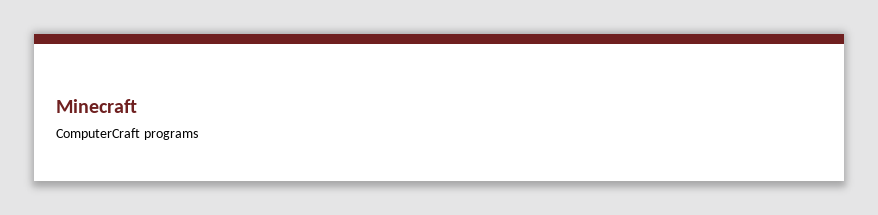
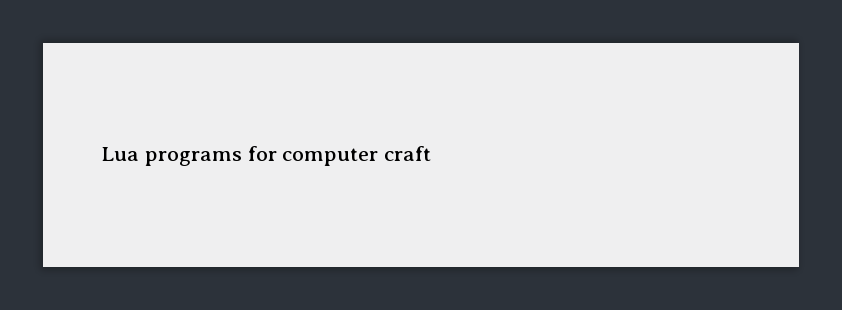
- Minecraft
- ComputerCraft programs
+ Lua programs for computer craft

